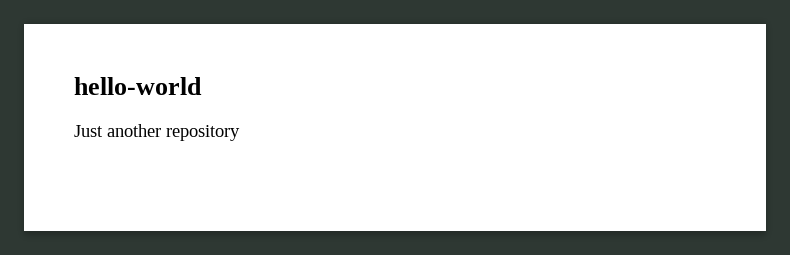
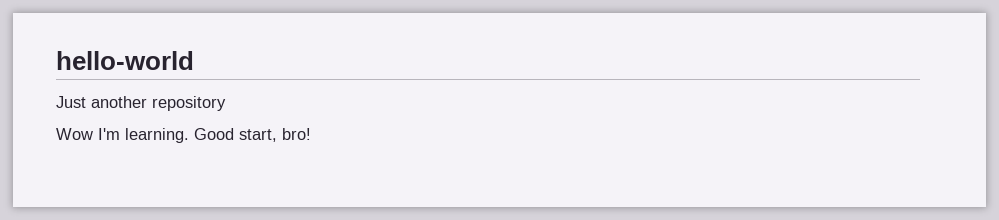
+ Wow I'm learning. Good start, bro!

